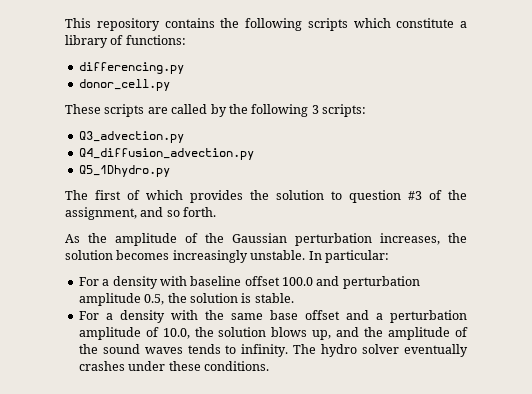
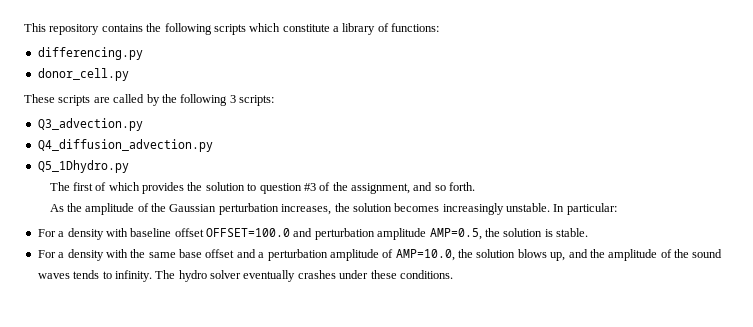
- For a density with baseline offset 100.0 and perturbation amplitude 0.5, the solution is stable.
+ For a density with baseline offset OFFSET=100.0 and perturbation amplitude AMP=0.5, the solution is stable.
- For a density with the same base offset and a perturbation amplitude of 10.0, the solution blows up, and the amplitude of the sound waves tends to infinity.
+ For a density with the same base offset and a perturbation amplitude of AMP=10.0, the solution blows up, and the amplitude of the sound waves tends to infinity.

